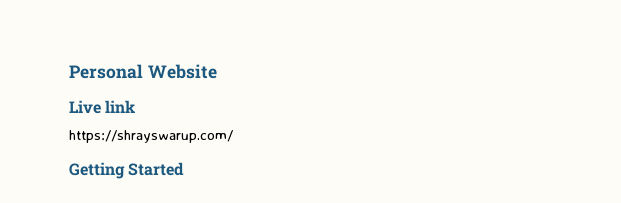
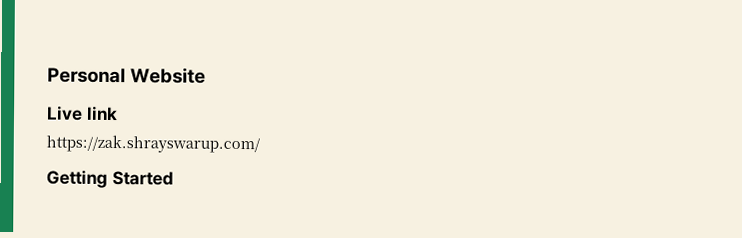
- https://shrayswarup.com/
+ https://zak.shrayswarup.com/

